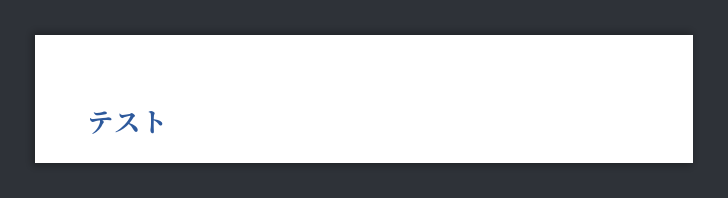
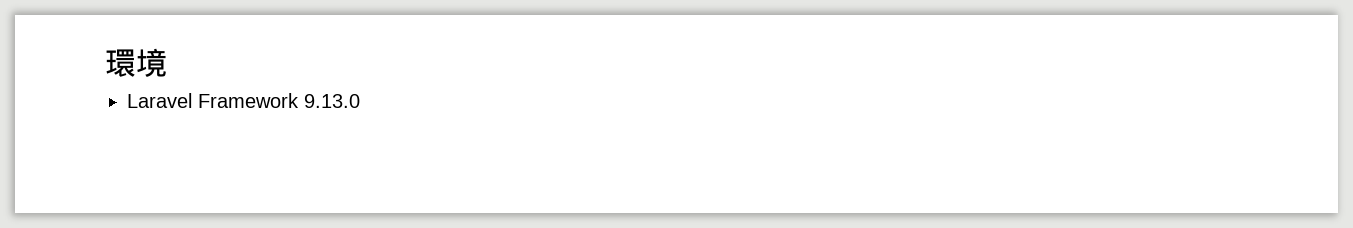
- テスト
+ 環境
+ Laravel Framework 9.13.0

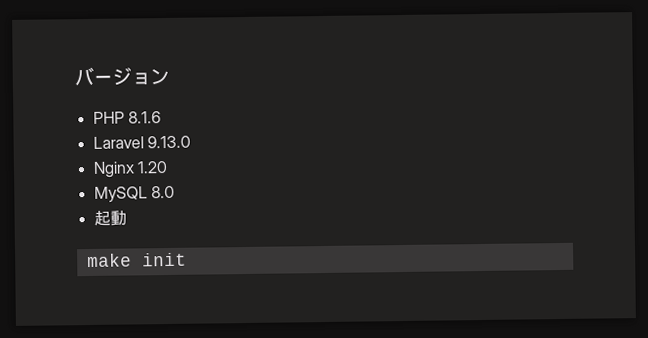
- 環境
+ バージョン
+ PHP 8.1.6
- Laravel Framework 9.13.0
+ Laravel 9.13.0
+ Nginx 1.20
+ MySQL 8.0
+ 起動
+ make init

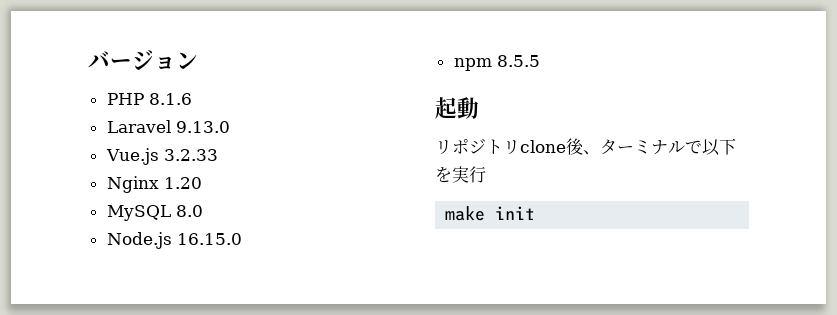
+ Vue.js 3.2.33
+ Node.js 16.15.0
+ npm 8.5.5
  起動
+ リポジトリclone後、ターミナルで以下を実行

